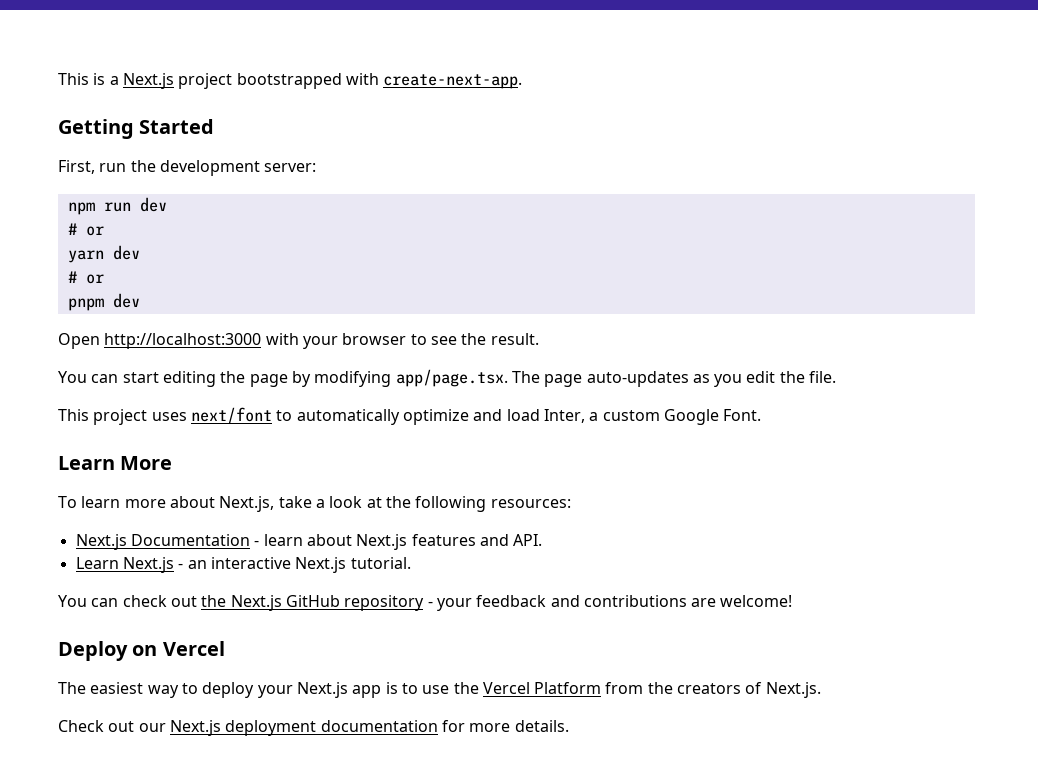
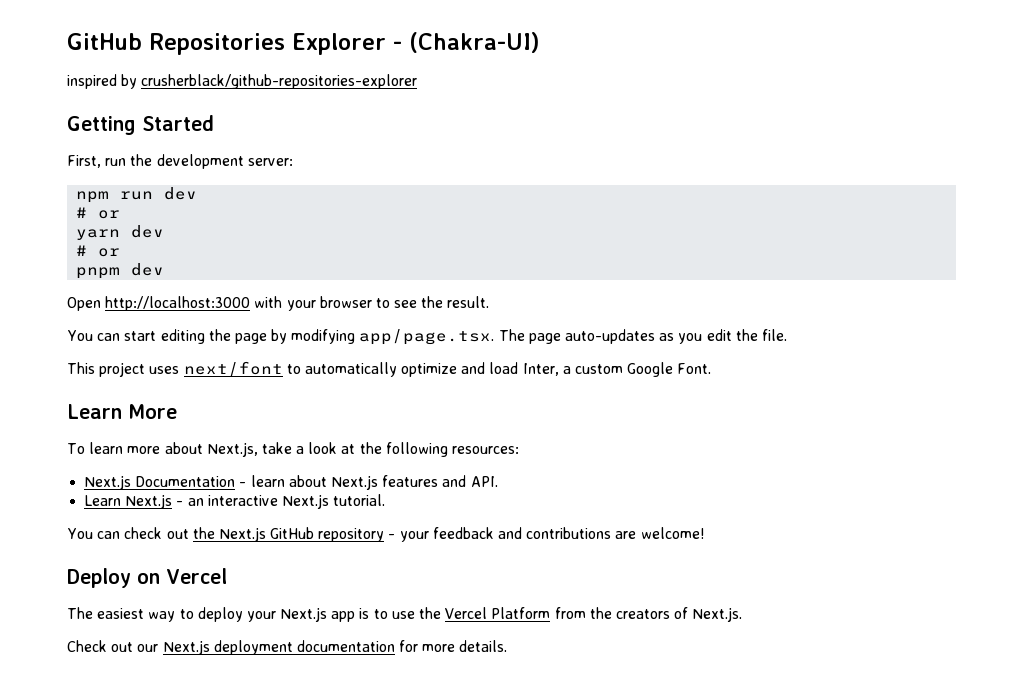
- This is a Next.js project bootstrapped with create-next-app.
+ GitHub Repositories Explorer - (Chakra-UI)
+ inspired by crusherblack/github-repositories-explorer

